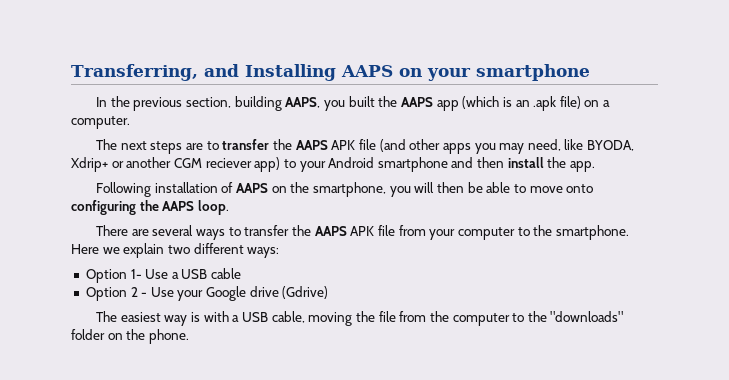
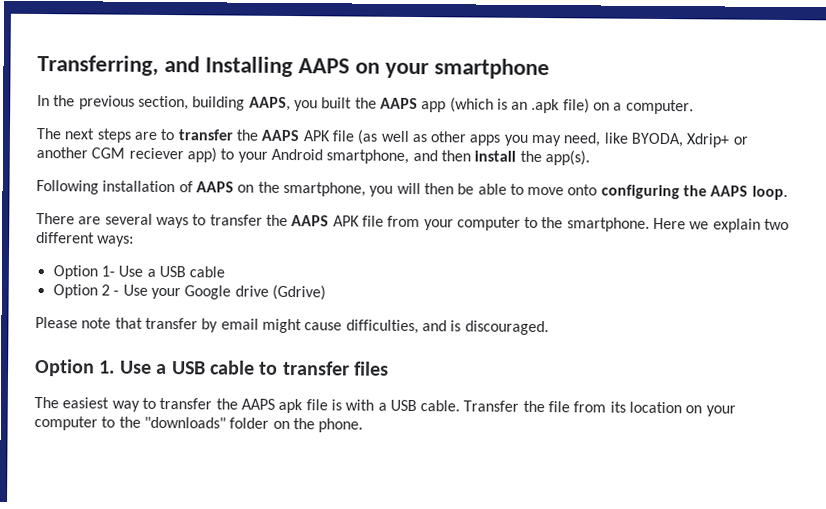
- The next steps are to transfer the AAPS APK file (and other apps you may need, like BYODA, Xdrip+ or another CGM reciever app) to your Android smartphone and then install the app.
+ The next steps are to transfer the AAPS APK file (as well as other apps you may need, like BYODA, Xdrip+ or another CGM reciever app) to your Android smartphone, and then install the app(s).
- The easiest way is with a USB cable, moving the file from the computer to the "downloads" folder on the phone.
+ Please note that transfer by email might cause difficulties, and is discouraged.
+ Option 1. Use a USB cable to transfer files
+ The easiest way to transfer the AAPS apk file is with a USB cable. Transfer the file from its location on your computer to the "downloads" folder on the phone.

